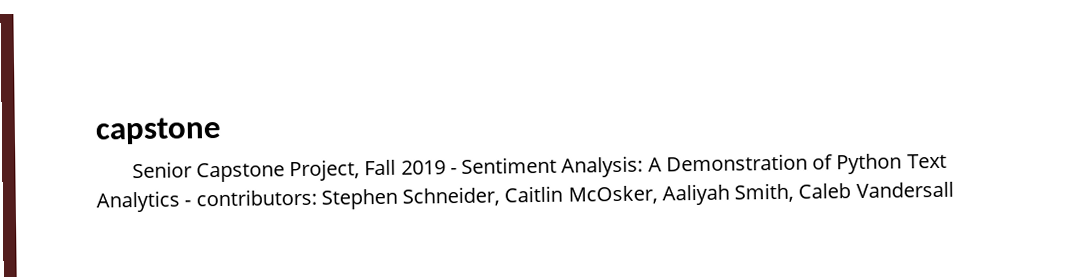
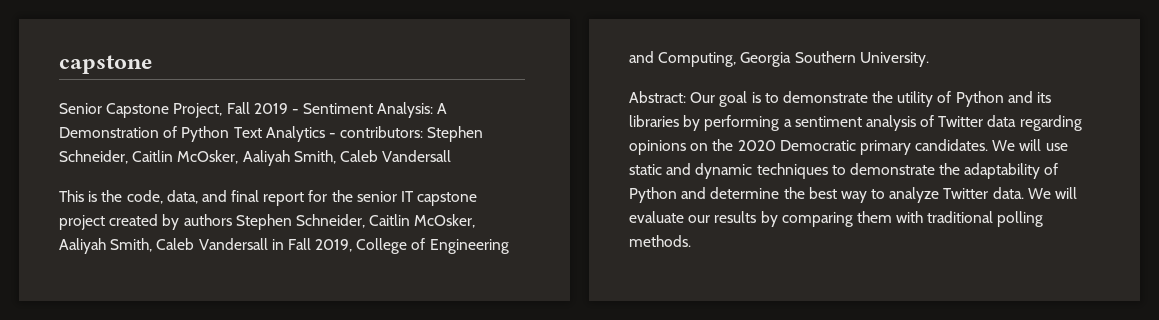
+ This is the code, data, and final report for the senior IT capstone project created by authors Stephen Schneider, Caitlin McOsker, Aaliyah Smith, Caleb Vandersall in Fall 2019, College of Engineering and Computing, Georgia Southern University.
+ Abstract: Our goal is to demonstrate the utility of Python and its libraries by performing a sentiment analysis of Twitter data regarding opinions on the 2020 Democratic primary candidates. We will use static and dynamic techniques to demonstrate the adaptability of Python and determine the best way to analyze Twitter data. We will evaluate our results by comparing them with traditional polling methods.

